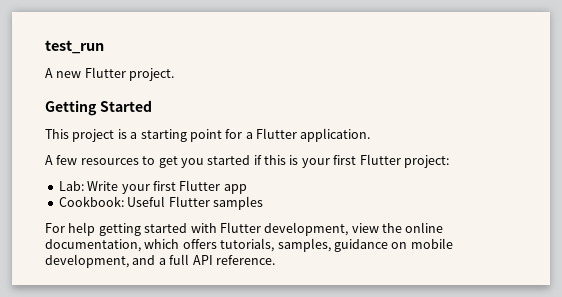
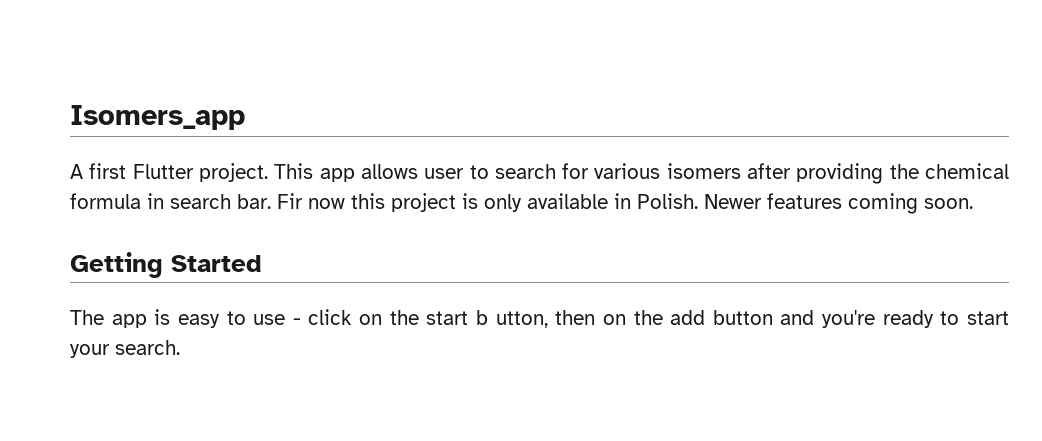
- test_run
- A new Flutter project.
+ Isomers_app
+ A first Flutter project. This app allows user to search for various isomers after providing the chemical formula in search bar. Fir now this project is only available in Polish. Newer features coming soon.
  Getting Started
- This project is a starting point for a Flutter application.
- A few resources to get you started if this is your first Flutter project:
- Lab: Write your first Flutter app
- Cookbook: Useful Flutter samples
- For help getting started with Flutter development, view the online documentation, which offers tutorials, samples, guidance on mobile development, and a full API reference.
+ The app is easy to use - click on the start b utton, then on the add button and you're ready to start your search.

